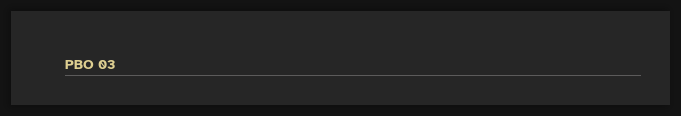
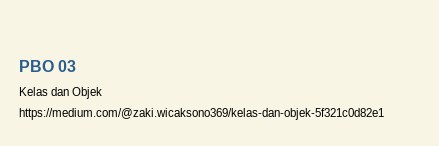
+ Kelas dan Objek
+ https://medium.com/@zaki.wicaksono369/kelas-dan-objek-5f321c0d82e1

